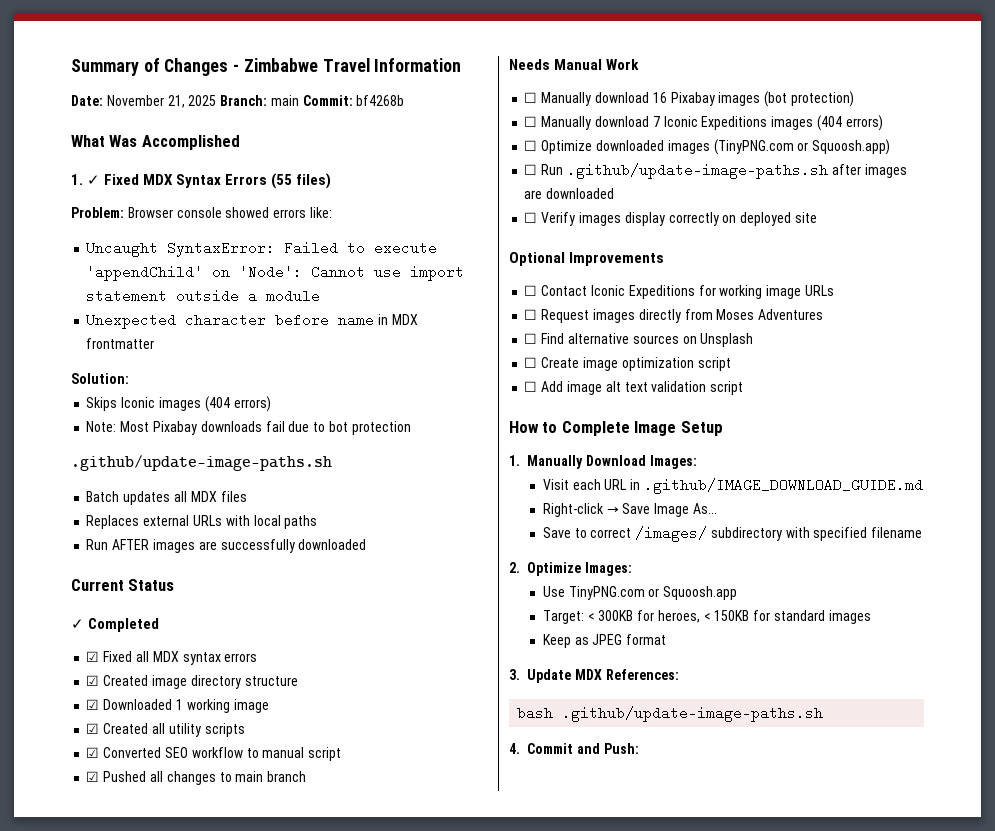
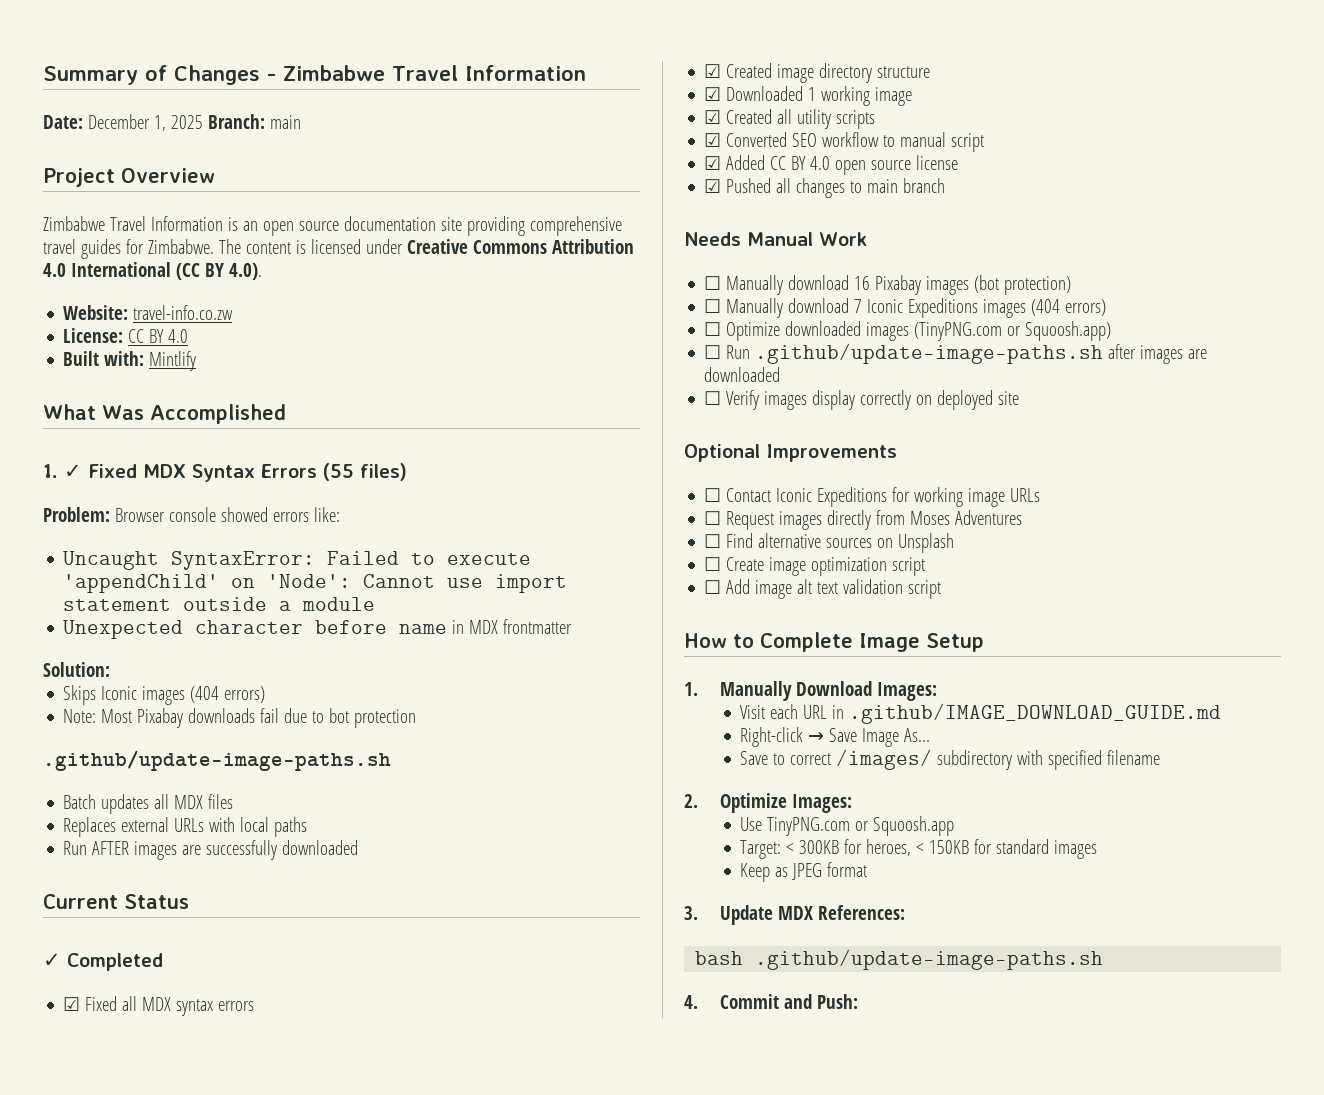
- Date: November 21, 2025 Branch: main Commit: bf4268b
+ Date: December 1, 2025 Branch: main
+ Project Overview
+ Zimbabwe Travel Information is an open source documentation site providing comprehensive travel guides for Zimbabwe. The content is licensed under Creative Commons Attribution 4.0 International (CC BY 4.0).
+ Website: travel-info.co.zw
+ License: CC BY 4.0
+ Built with: Mintlify
+ ☑ Added CC BY 4.0 open source license

